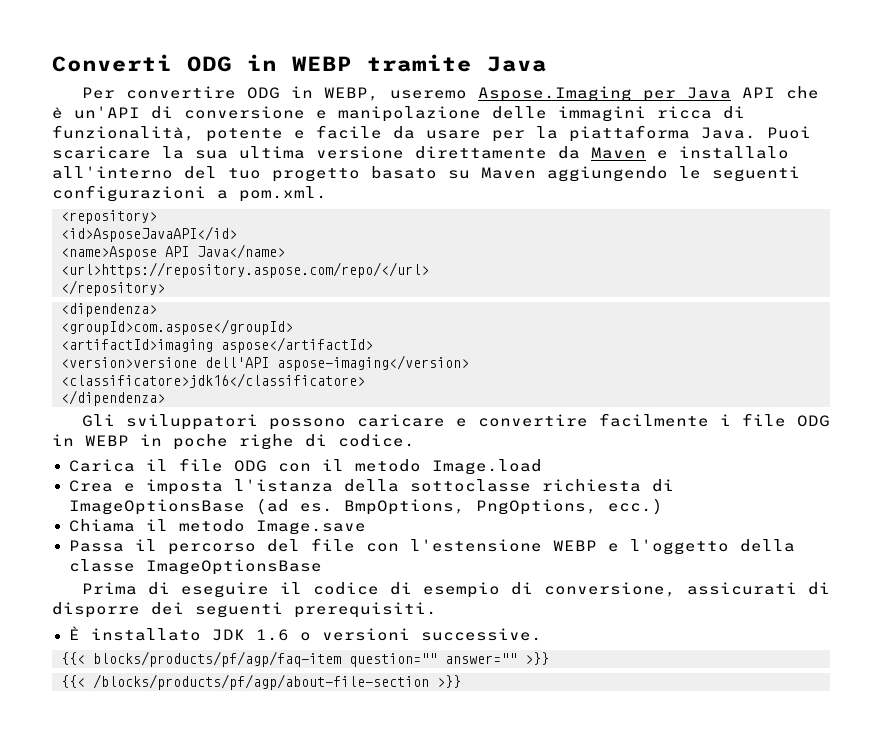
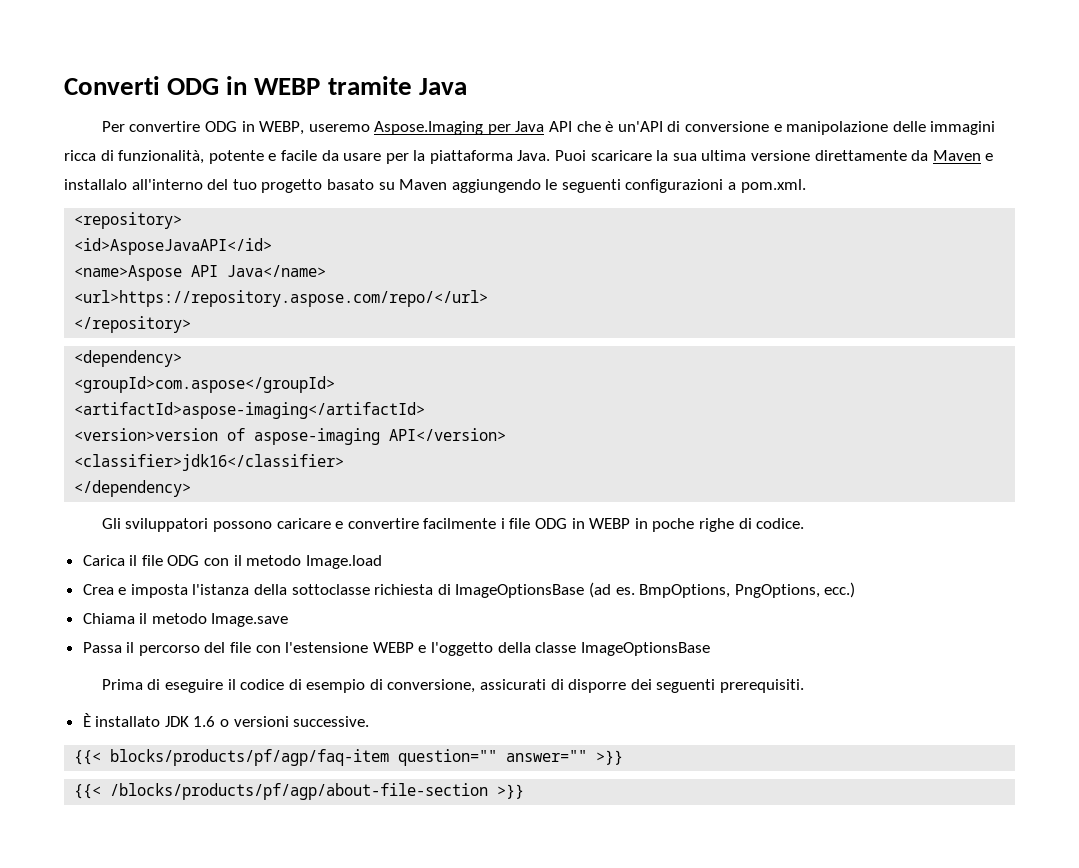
- <dipendenza>
+ <dependency>
- <artifactId>imaging aspose</artifactId>
- <version>versione dell'API aspose-imaging</version>
- <classificatore>jdk16</classificatore>
- </dipendenza>
+ <artifactId>aspose-imaging</artifactId>
+ <version>version of aspose-imaging API</version>
+ <classifier>jdk16</classifier>
+ </dependency>

